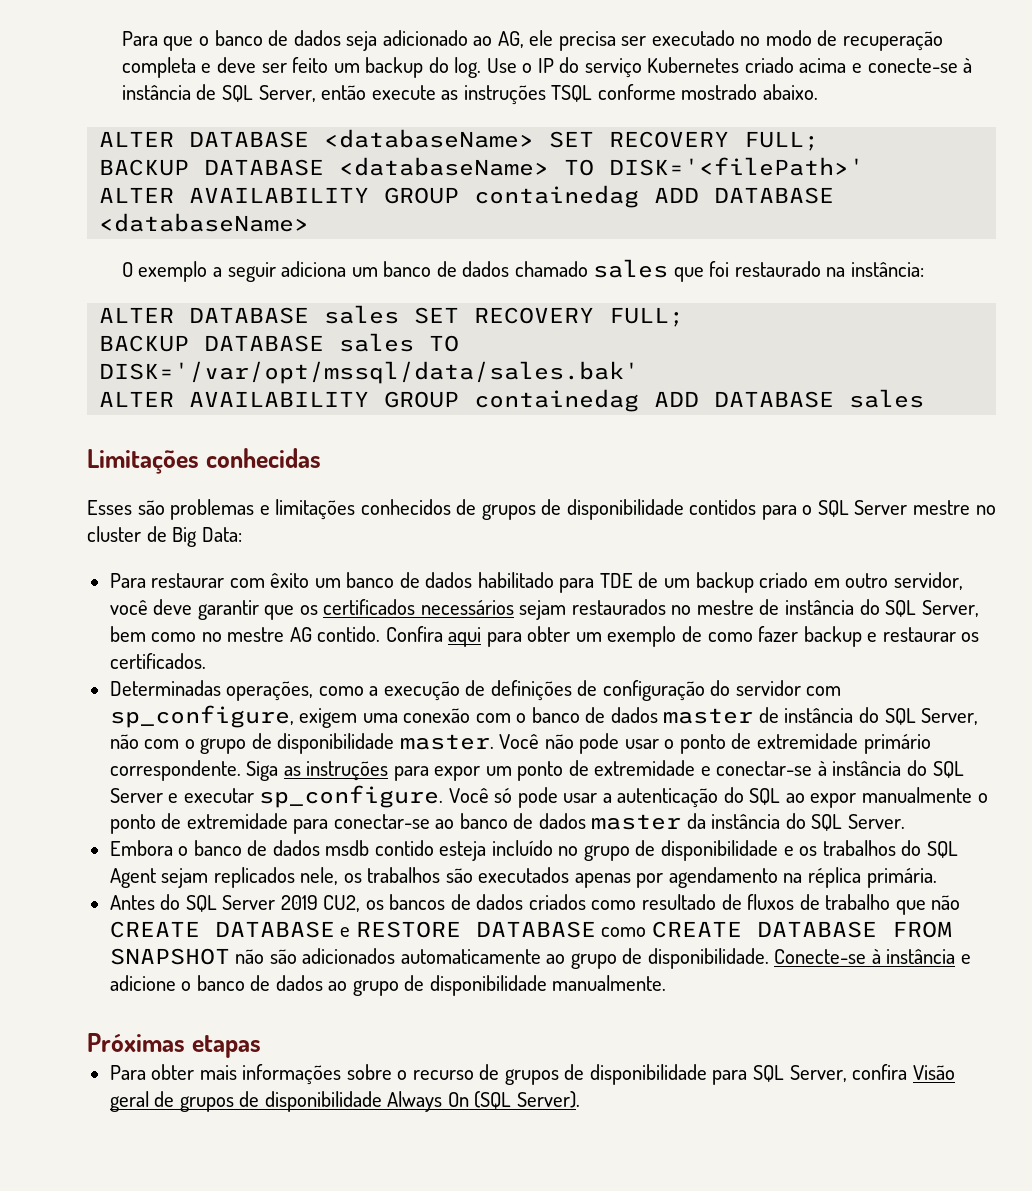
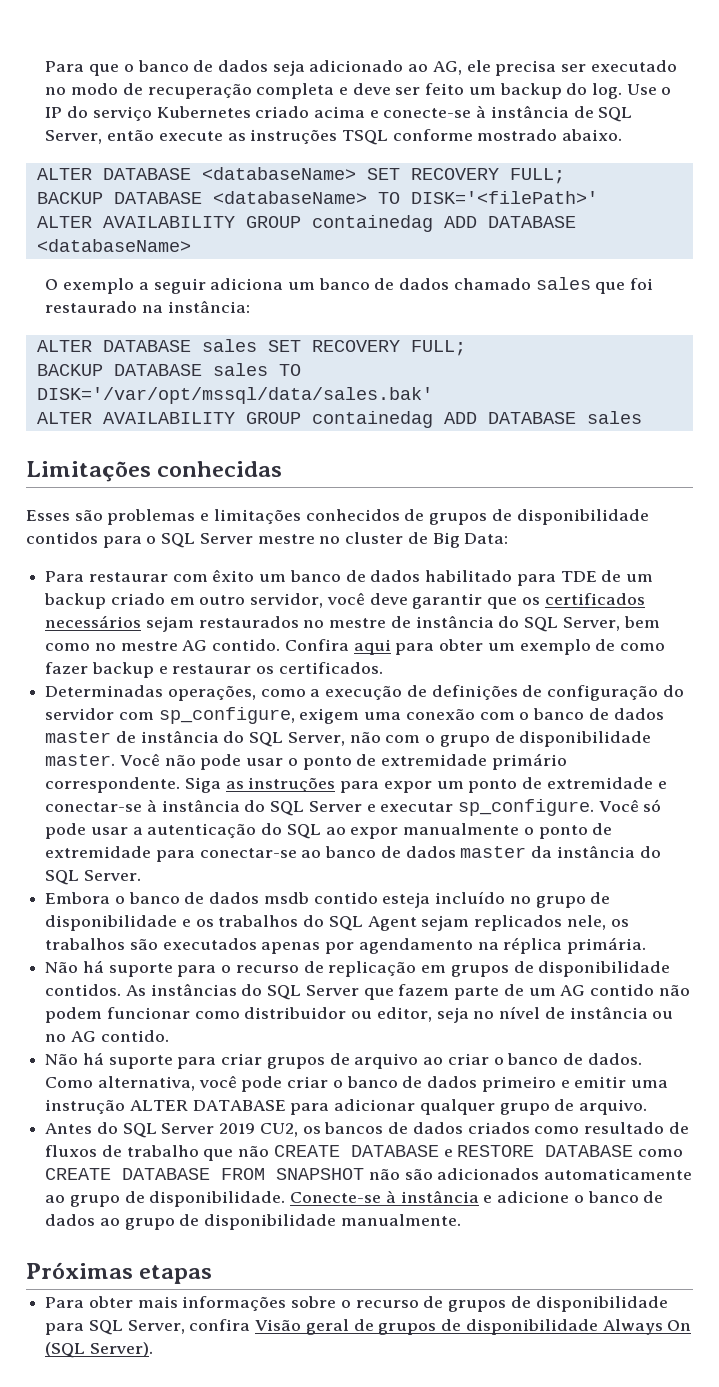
+ Não há suporte para o recurso de replicação em grupos de disponibilidade contidos. As instâncias do SQL Server que fazem parte de um AG contido não podem funcionar como distribuidor ou editor, seja no nível de instância ou no AG contido.
+ Não há suporte para criar grupos de arquivo ao criar o banco de dados. Como alternativa, você pode criar o banco de dados primeiro e emitir uma instrução ALTER DATABASE para adicionar qualquer grupo de arquivo.

